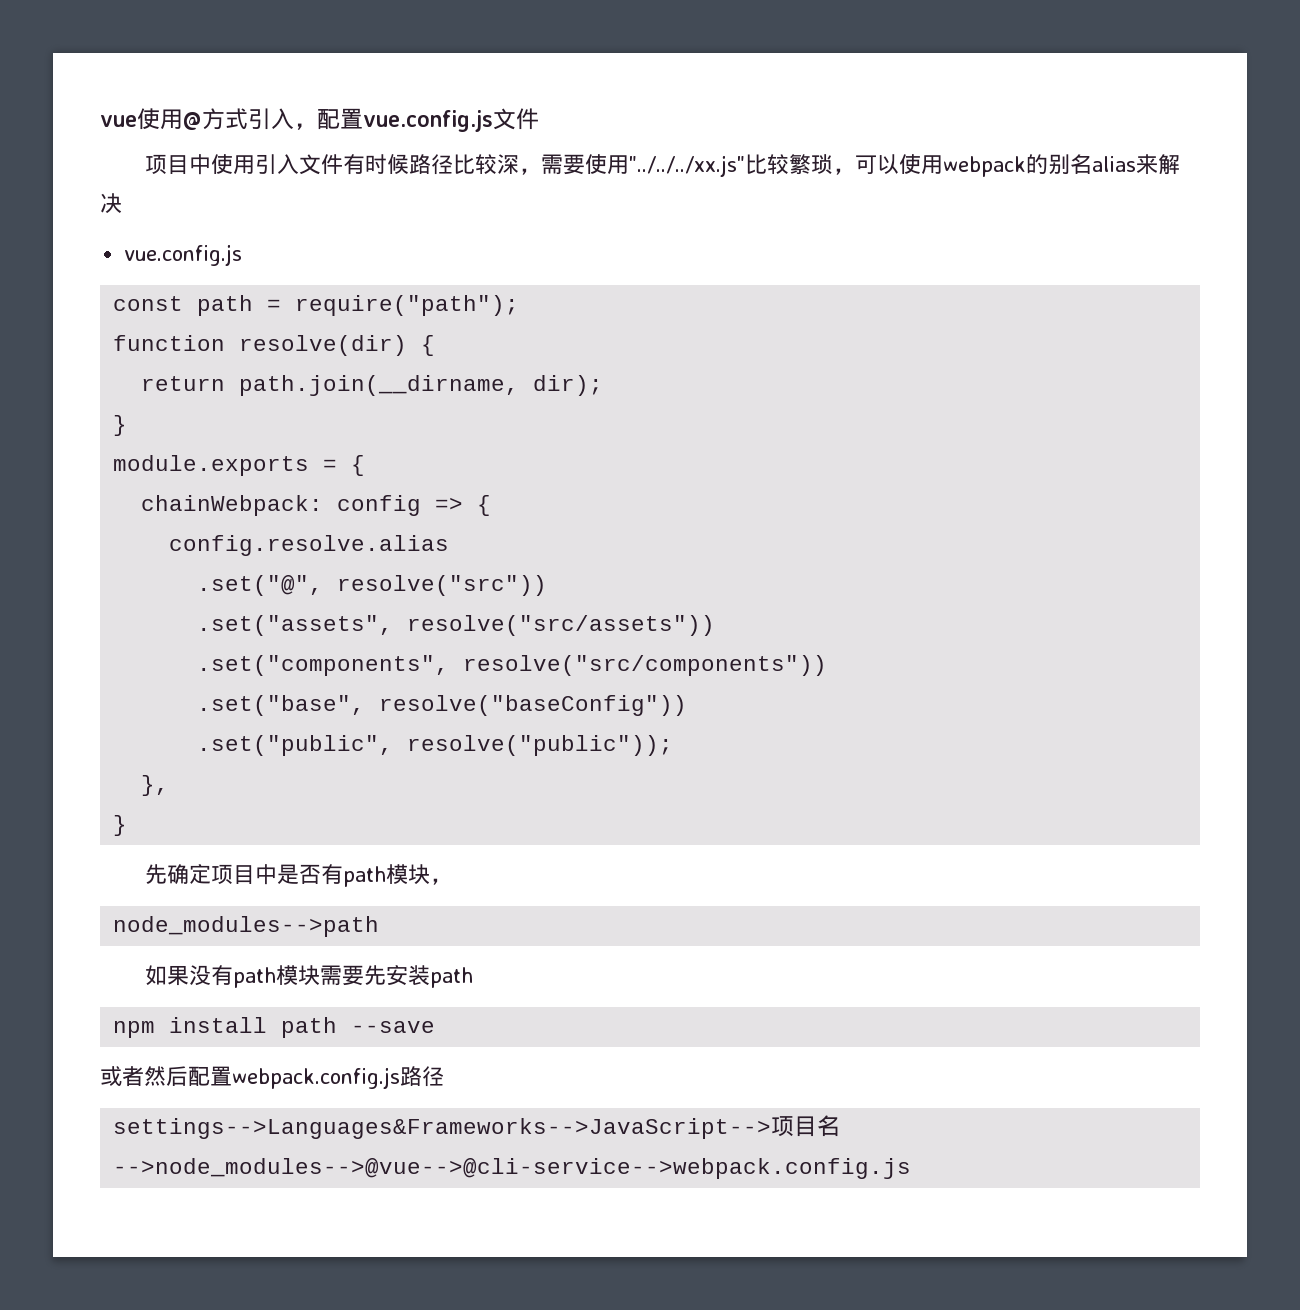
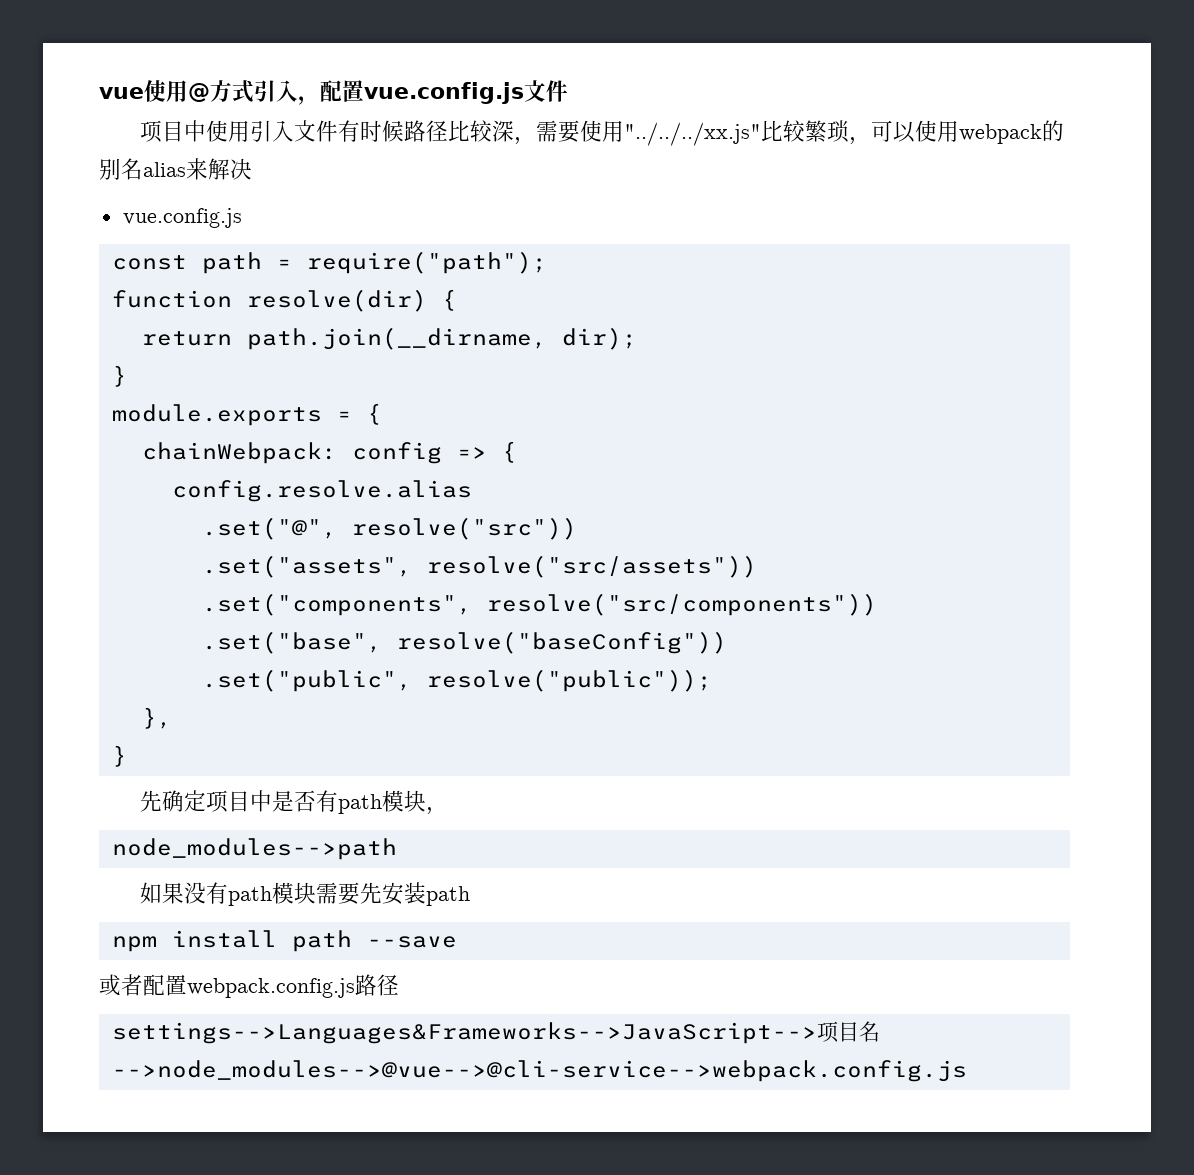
- 或者然后配置webpack.config.js路径
+ 或者配置webpack.config.js路径

